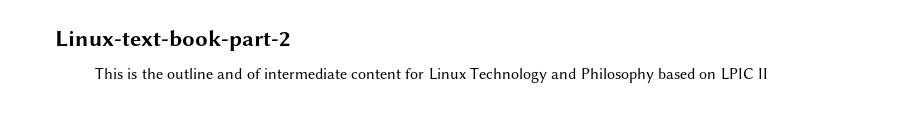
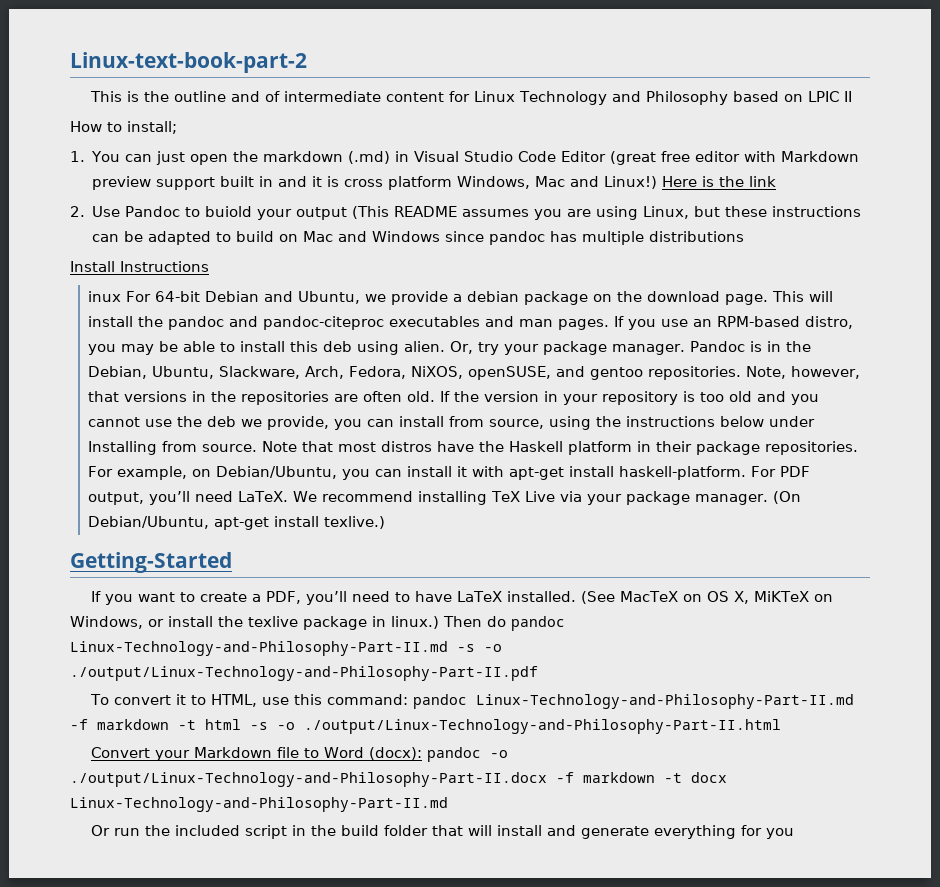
+ How to install;
+ 1. You can just open the markdown (.md) in Visual Studio Code Editor (great free editor with Markdown preview support built in and it is cross platform Windows, Mac and Linux!) Here is the link
+ 2. Use Pandoc to buiold your output (This README assumes you are using Linux, but these instructions can be adapted to build on Mac and Windows since pandoc has multiple distributions
+ Install Instructions
+ inux For 64-bit Debian and Ubuntu, we provide a debian package on the download page. This will install the pandoc and pandoc-citeproc executables and man pages. If you use an RPM-based distro, you may be able to install this deb using alien. Or, try your package manager. Pandoc is in the Debian, Ubuntu, Slackware, Arch, Fedora, NiXOS, openSUSE, and gentoo repositories. Note, however, that versions in the repositories are often old. If the version in your repository is too old and you cannot use the deb we provide, you can install from source, using the instructions below under Installing from source. Note that most distros have the Haskell platform in their package repositories. For example, on Debian/Ubuntu, you can install it with apt-get install haskell-platform. For PDF output, you’ll need LaTeX. We recommend installing TeX Live via your package manager. (On Debian/Ubuntu, apt-get install texlive.)
+ Getting-Started
+ If you want to create a PDF, you’ll need to have LaTeX installed. (See MacTeX on OS X, MiKTeX on Windows, or install the texlive package in linux.) Then do pandoc Linux-Technology-and-Philosophy-Part-II.md -s -o ./output/Linux-Technology-and-Philosophy-Part-II.pdf
+ To convert it to HTML, use this command: pandoc Linux-Technology-and-Philosophy-Part-II.md -f markdown -t html -s -o ./output/Linux-Technology-and-Philosophy-Part-II.html
+ Convert your Markdown file to Word (docx): pandoc -o ./output/Linux-Technology-and-Philosophy-Part-II.docx -f markdown -t docx Linux-Technology-and-Philosophy-Part-II.md
+ Or run the included script in the build folder that will install and generate everything for you

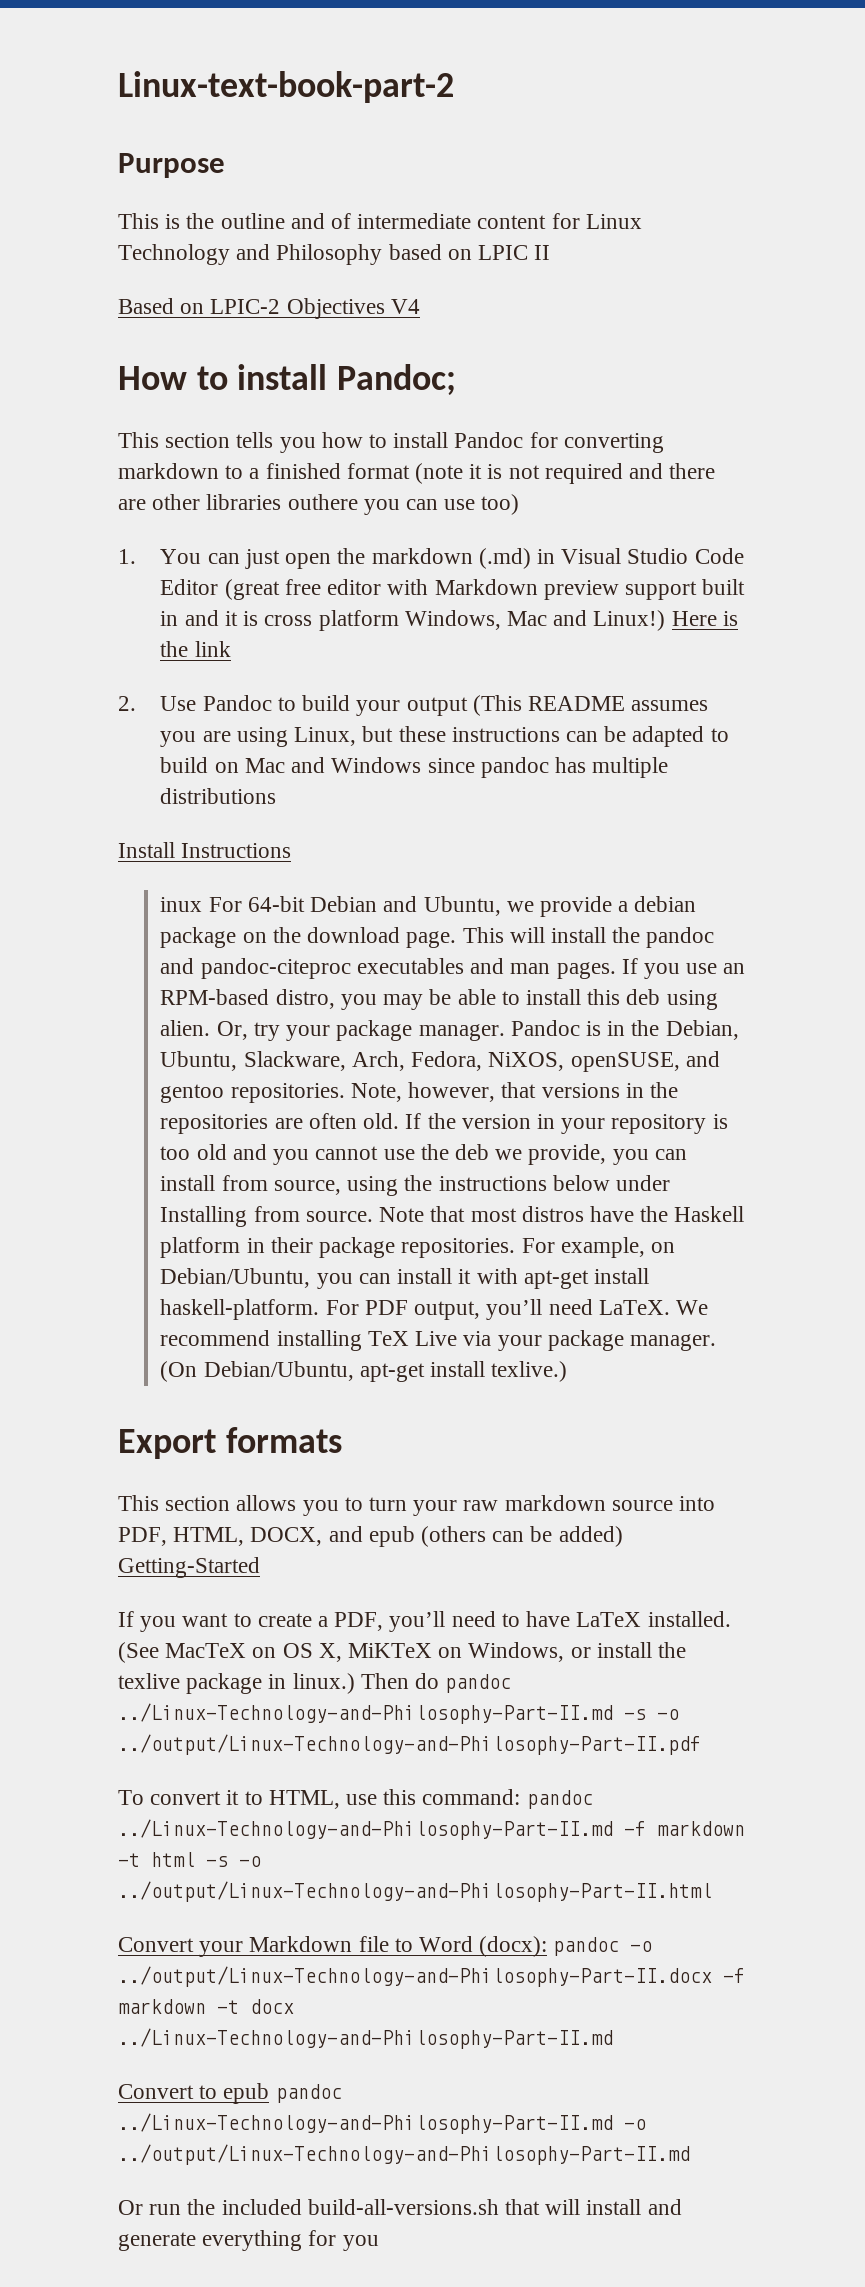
+ Purpose
- How to install;
+ Based on LPIC-2 Objectives V4
+ How to install Pandoc;
+ This section tells you how to install Pandoc for converting markdown to a finished format (note it is not required and there are other libraries outhere you can use too)
- 2. Use Pandoc to buiold your output (This README assumes you are using Linux, but these instructions can be adapted to build on Mac and Windows since pandoc has multiple distributions
+ 2. Use Pandoc to build your output (This README assumes you are using Linux, but these instructions can be adapted to build on Mac and Windows since pandoc has multiple distributions
- Getting-Started
+ Export formats
+ This section allows you to turn your raw markdown source into PDF, HTML, DOCX, and epub (others can be added) Getting-Started
- Then do pandoc Linux-Technology-and-Philosophy-Part-II.md -s -o ./output/Linux-Technology-and-Philosophy-Part-II.pdf
+ Then do pandoc ../Linux-Technology-and-Philosophy-Part-II.md -s -o ../output/Linux-Technology-and-Philosophy-Part-II.pdf
- To convert it to HTML, use this command: pandoc Linux-Technology-and-Philosophy-Part-II.md -f markdown -t html -s -o ./output/Linux-Technology-and-Philosophy-Part-II.html
+ To convert it to HTML, use this command: pandoc ../Linux-Technology-and-Philosophy-Part-II.md -f markdown -t html -s -o ../output/Linux-Technology-and-Philosophy-Part-II.html
- Convert your Markdown file to Word (docx): pandoc -o ./output/Linux-Technology-and-Philosophy-Part-II.docx -f markdown -t docx Linux-Technology-and-Philosophy-Part-II.md
+ Convert your Markdown file to Word (docx): pandoc -o ../output/Linux-Technology-and-Philosophy-Part-II.docx -f markdown -t docx ../Linux-Technology-and-Philosophy-Part-II.md
+ Convert to epub pandoc ../Linux-Technology-and-Philosophy-Part-II.md -o ../output/Linux-Technology-and-Philosophy-Part-II.md
- Or run the included script in the build folder that will install and generate everything for you
+ Or run the included build-all-versions.sh that will install and generate everything for you

